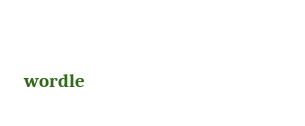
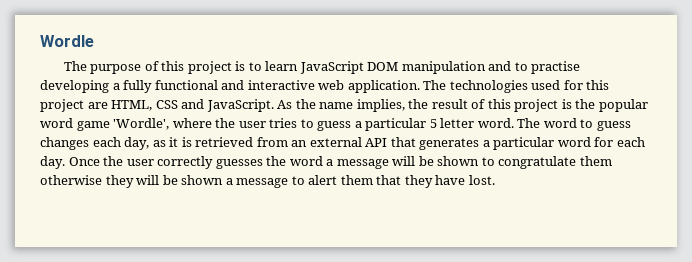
- wordle
+ Wordle
+ The purpose of this project is to learn JavaScript DOM manipulation and to practise developing a fully functional and interactive web application. The technologies used for this project are HTML, CSS and JavaScript. As the name implies, the result of this project is the popular word game 'Wordle', where the user tries to guess a particular 5 letter word. The word to guess changes each day, as it is retrieved from an external API that generates a particular word for each day. Once the user correctly guesses the word a message will be shown to congratulate them otherwise they will be shown a message to alert them that they have lost.

